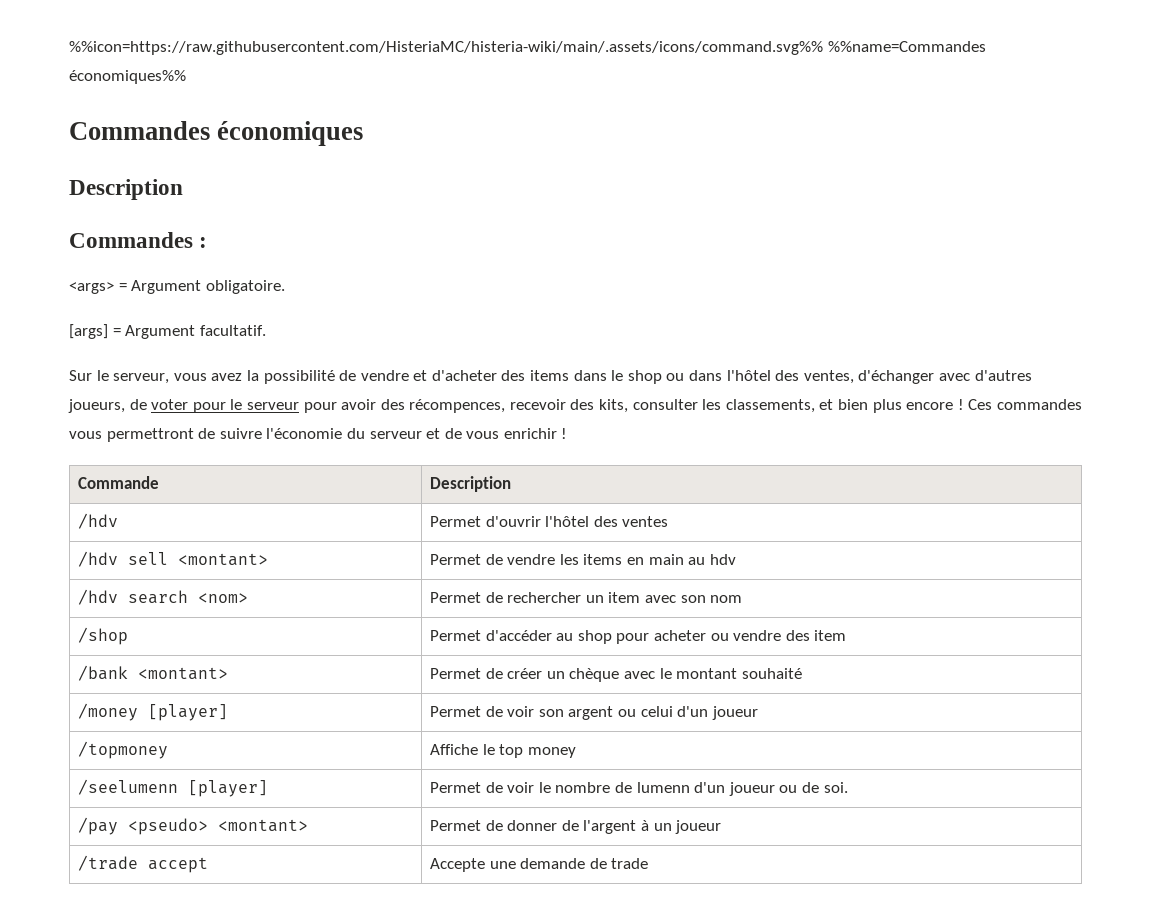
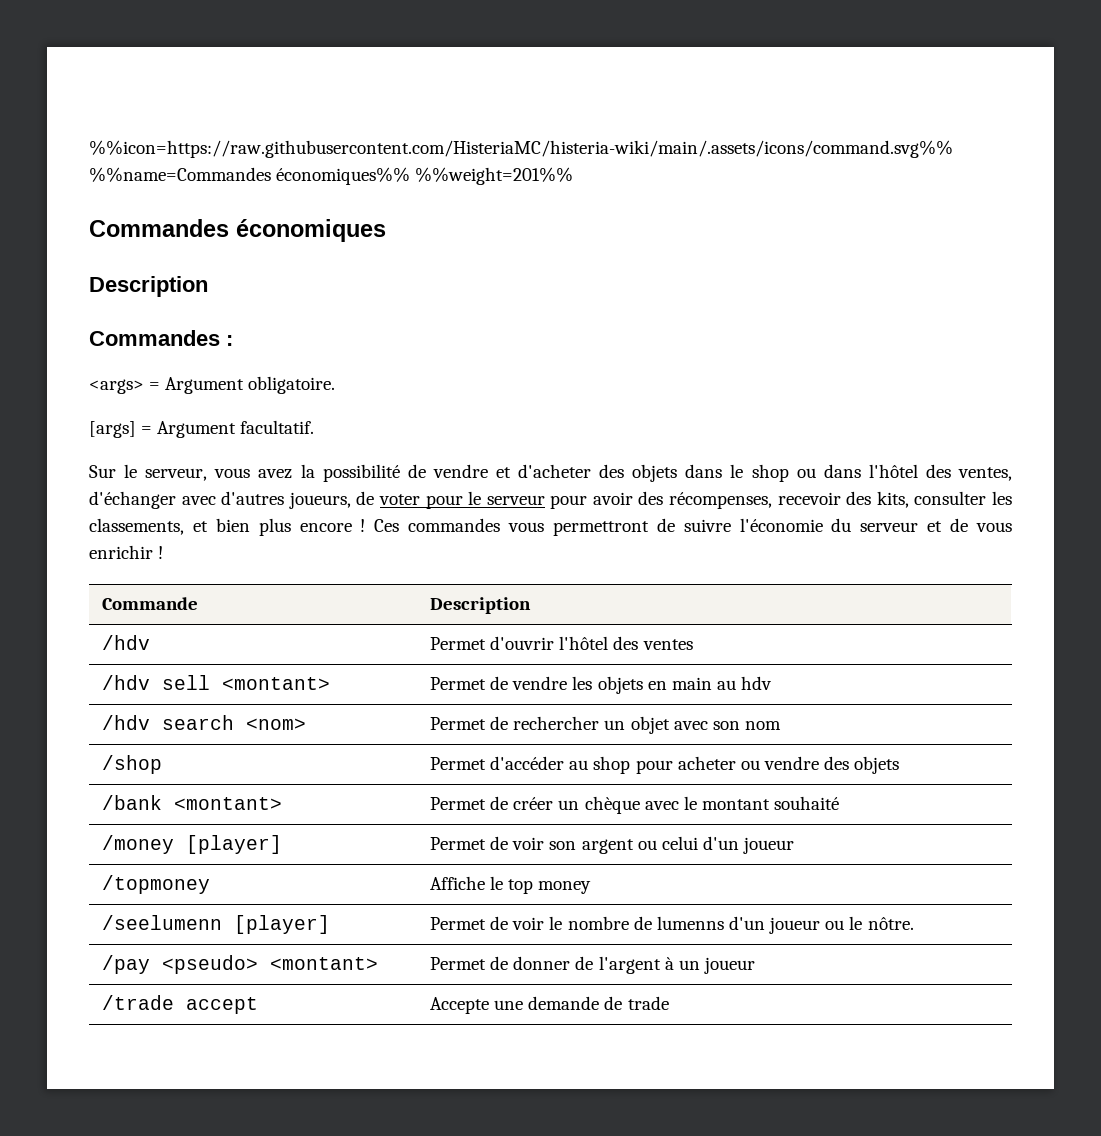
- %%icon=https://raw.githubusercontent.com/HisteriaMC/histeria-wiki/main/.assets/icons/command.svg%% %%name=Commandes économiques%%
+ %%icon=https://raw.githubusercontent.com/HisteriaMC/histeria-wiki/main/.assets/icons/command.svg%% %%name=Commandes économiques%% %%weight=201%%
- Sur le serveur, vous avez la possibilité de vendre et d'acheter des items dans le shop ou dans l'hôtel des ventes, d'échanger avec d'autres joueurs, de voter pour le serveur pour avoir des récompences, recevoir des kits, consulter les classements, et bien plus encore !
+ Sur le serveur, vous avez la possibilité de vendre et d'acheter des objets dans le shop ou dans l'hôtel des ventes, d'échanger avec d'autres joueurs, de voter pour le serveur pour avoir des récompenses, recevoir des kits, consulter les classements, et bien plus encore !
- /hdv sell <montant> | Permet de vendre les items en main au hdv
+ /hdv sell <montant> | Permet de vendre les objets en main au hdv
- /hdv search <nom> | Permet de rechercher un item avec son nom
+ /hdv search <nom> | Permet de rechercher un objet avec son nom
- /shop | Permet d'accéder au shop pour acheter ou vendre des item
+ /shop | Permet d'accéder au shop pour acheter ou vendre des objets
- /seelumenn [player] | Permet de voir le nombre de lumenn d'un joueur ou de soi.
+ /seelumenn [player] | Permet de voir le nombre de lumenns d'un joueur ou le nôtre.

